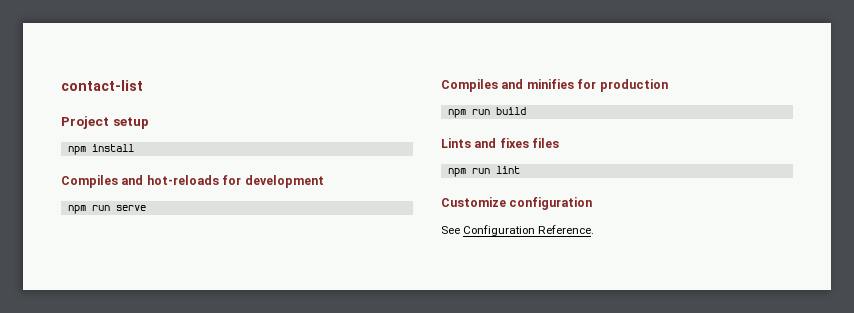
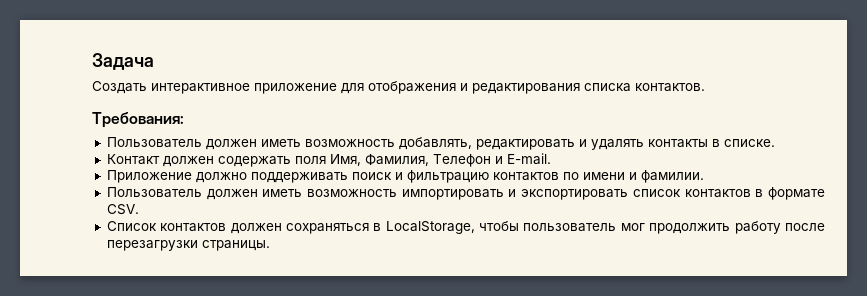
- contact-list
- Project setup
- npm install
- Compiles and hot-reloads for development
- npm run serve
- Compiles and minifies for production
- npm run build
- Lints and fixes files
- npm run lint
- Customize configuration
- See Configuration Reference.
+ Задача
+ Создать интерактивное приложение для отображения и редактирования списка контактов.
+ Требования:
+ Пользователь должен иметь возможность добавлять, редактировать и удалять контакты в списке.
+ Контакт должен содержать поля Имя, Фамилия, Телефон и E-mail.
+ Приложение должно поддерживать поиск и фильтрацию контактов по имени и фамилии.
+ Пользователь должен иметь возможность импортировать и экспортировать список контактов в формате CSV.
+ Список контактов должен сохраняться в LocalStorage, чтобы пользователь мог продолжить работу после перезагрузки страницы.

